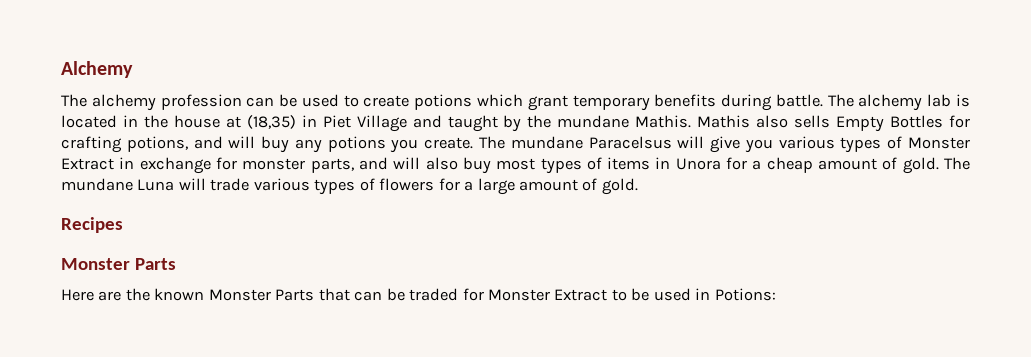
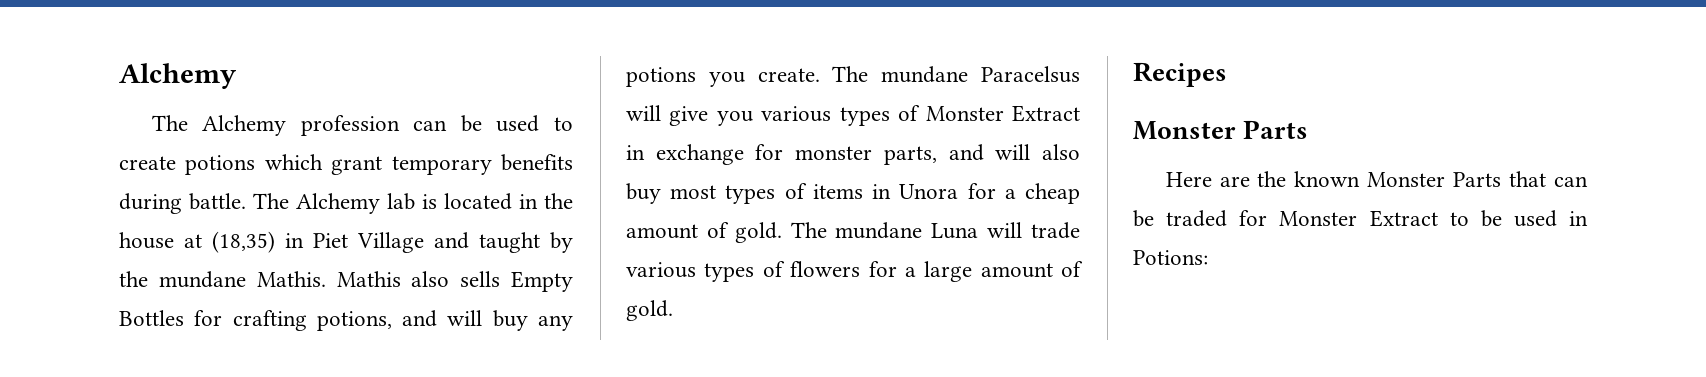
- The alchemy profession can be used to create potions which grant temporary benefits during battle.
+ The Alchemy profession can be used to create potions which grant temporary benefits during battle.
- The alchemy lab is located in the house at (18,35) in Piet Village and taught by the mundane Mathis.
+ The Alchemy lab is located in the house at (18,35) in Piet Village and taught by the mundane Mathis.

